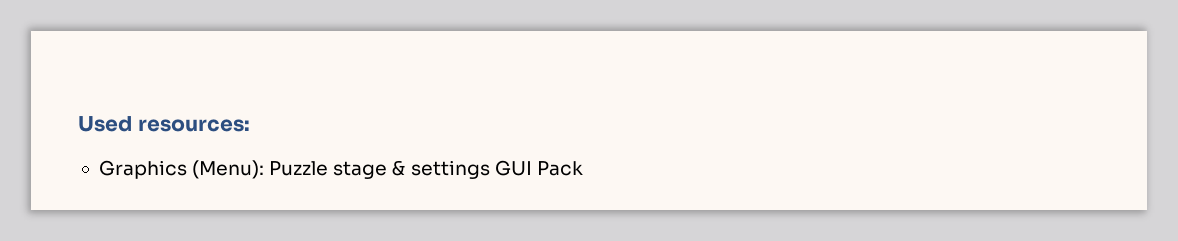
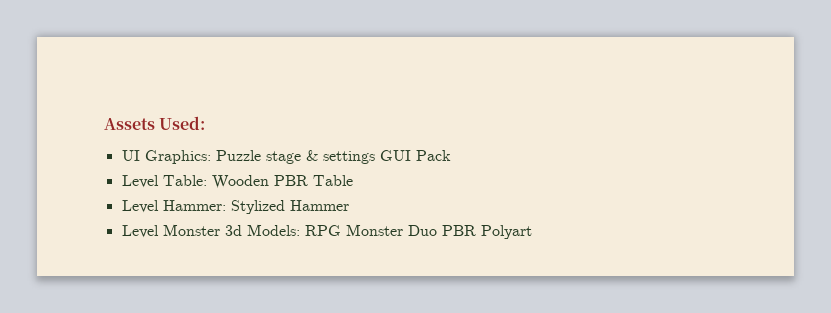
- Used resources:
- Graphics (Menu): Puzzle stage & settings GUI Pack
+ Assets Used:
+ UI Graphics: Puzzle stage & settings GUI Pack
+ Level Table: Wooden PBR Table
+ Level Hammer: Stylized Hammer
+ Level Monster 3d Models: RPG Monster Duo PBR Polyart

